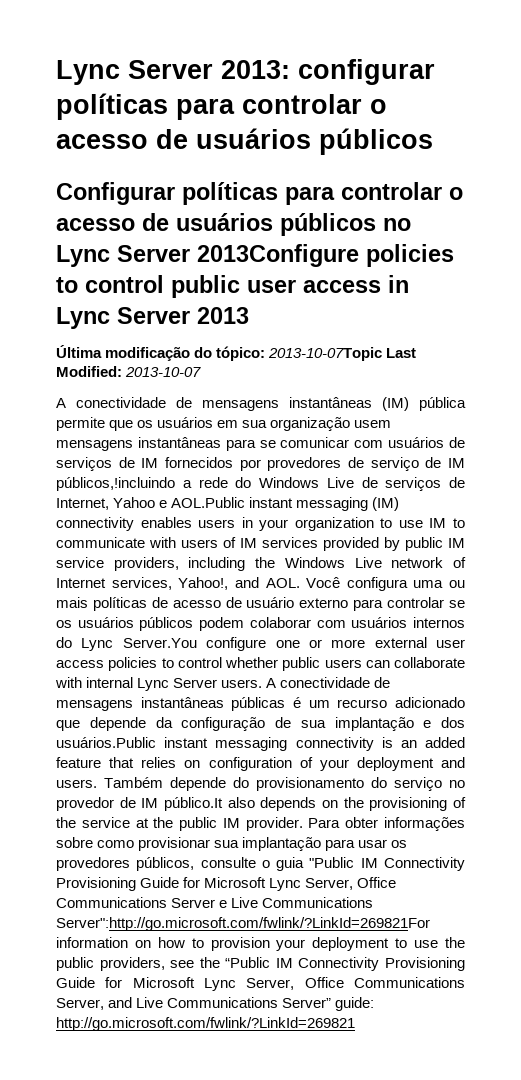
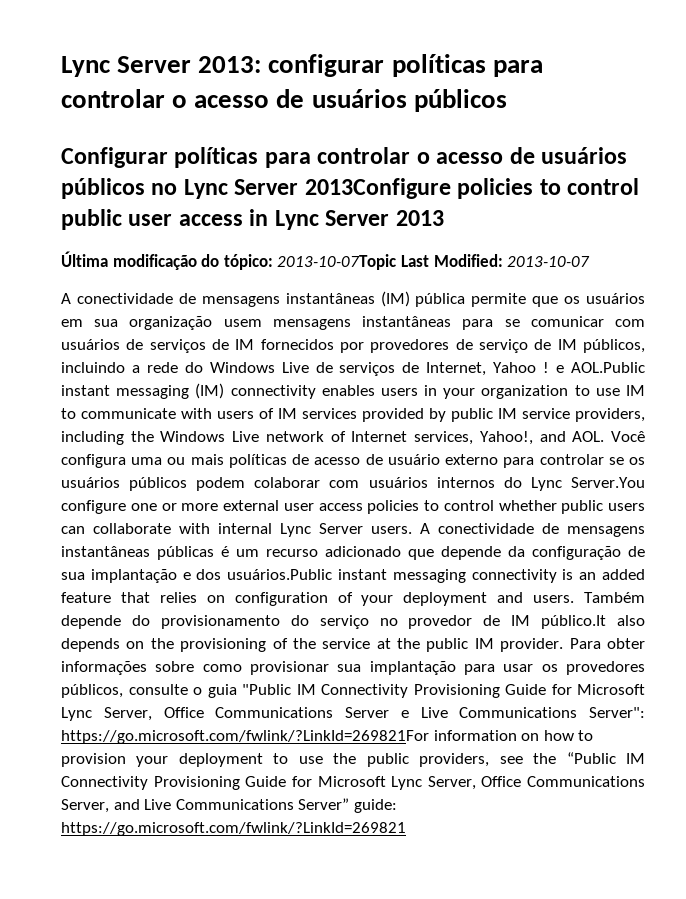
- A conectividade de mensagens instantâneas (IM) pública permite que os usuários em sua organização usem mensagens instantâneas para se comunicar com usuários de serviços de IM fornecidos por provedores de serviço de IM públicos,!incluindo a rede do Windows Live de serviços de Internet, Yahoo e AOL.Public instant messaging (IM) connectivity enables users in your organization to use IM to communicate with users of IM services provided by public IM service providers, including the Windows Live network of Internet services, Yahoo!, and AOL. Você configura uma ou mais políticas de acesso de usuário externo para controlar se os usuários públicos podem colaborar com usuários internos do Lync Server.You configure one or more external user access policies to control whether public users can collaborate with internal Lync Server users.
+ A conectividade de mensagens instantâneas (IM) pública permite que os usuários em sua organização usem mensagens instantâneas para se comunicar com usuários de serviços de IM fornecidos por provedores de serviço de IM públicos, incluindo a rede do Windows Live de serviços de Internet, Yahoo ! e AOL.Public instant messaging (IM) connectivity enables users in your organization to use IM to communicate with users of IM services provided by public IM service providers, including the Windows Live network of Internet services, Yahoo!, and AOL. Você configura uma ou mais políticas de acesso de usuário externo para controlar se os usuários públicos podem colaborar com usuários internos do Lync Server.You configure one or more external user access policies to control whether public users can collaborate with internal Lync Server users.
- Para obter informações sobre como provisionar sua implantação para usar os provedores públicos, consulte o guia "Public IM Connectivity Provisioning Guide for Microsoft Lync Server, Office Communications Server e Live Communications Server":http://go.microsoft.com/fwlink/?LinkId=269821For information on how to provision your deployment to use the public providers, see the “Public IM Connectivity Provisioning Guide for Microsoft Lync Server, Office Communications Server, and Live Communications Server” guide:
+ Para obter informações sobre como provisionar sua implantação para usar os provedores públicos, consulte o guia "Public IM Connectivity Provisioning Guide for Microsoft Lync Server, Office Communications Server e Live Communications Server": https://go.microsoft.com/fwlink/?LinkId=269821For information on how to provision your deployment to use the public providers, see the “Public IM Connectivity Provisioning Guide for Microsoft Lync Server, Office Communications Server, and Live Communications Server” guide:
- http://go.microsoft.com/fwlink/?LinkId=269821
+ https://go.microsoft.com/fwlink/?LinkId=269821

